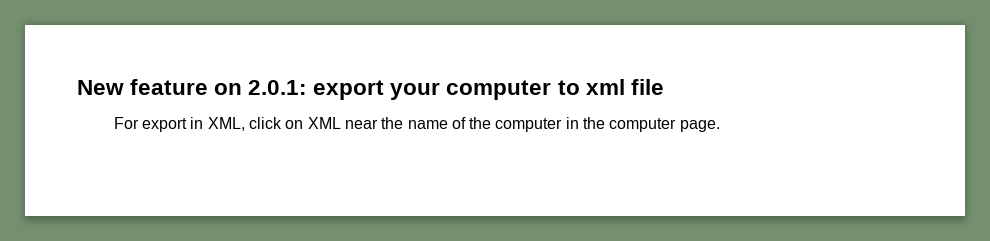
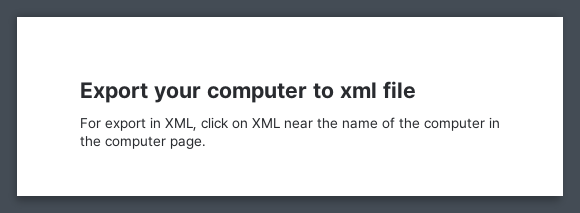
- New feature on 2.0.1: export your computer to xml file
+ Export your computer to xml file

